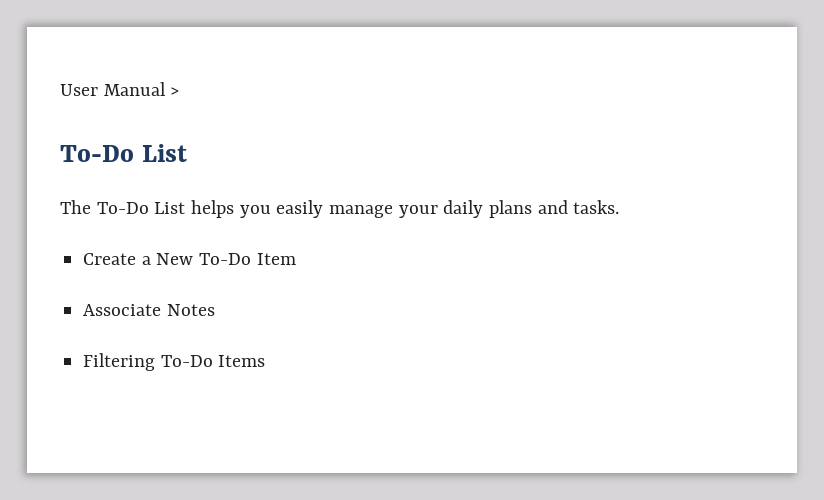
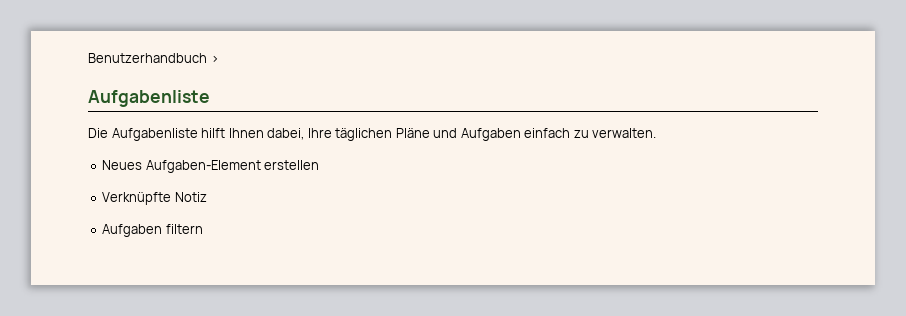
- User Manual >
- To-Do List
- The To-Do List helps you easily manage your daily plans and tasks.
- Create a New To-Do Item
- Associate Notes
- Filtering To-Do Items
+ Benutzerhandbuch >
+ Aufgabenliste
+ Die Aufgabenliste hilft Ihnen dabei, Ihre täglichen Pläne und Aufgaben einfach zu verwalten.
+ Neues Aufgaben-Element erstellen
+ Verknüpfte Notiz
+ Aufgaben filtern

